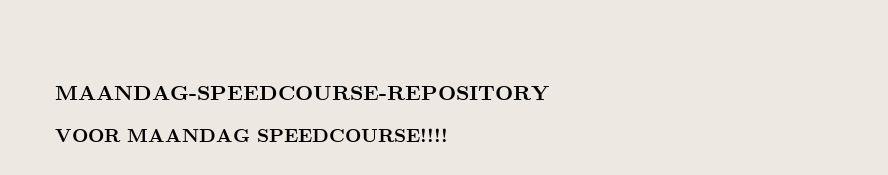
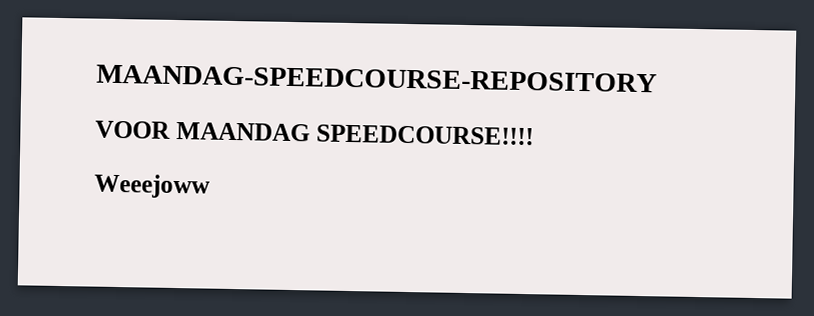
+ Weeejoww

